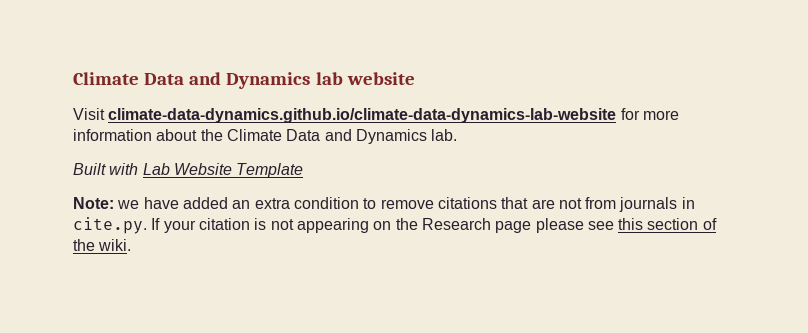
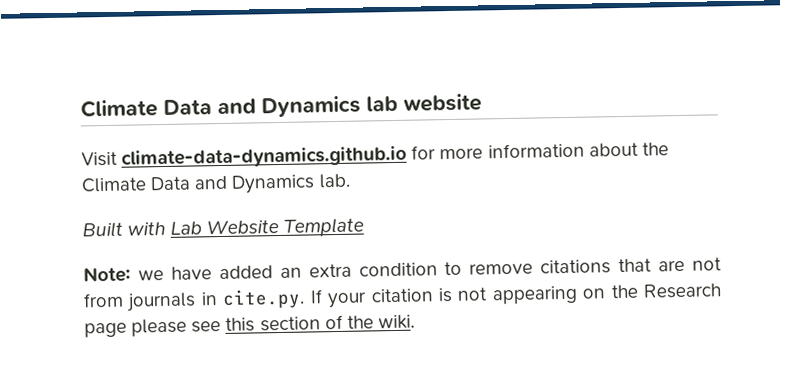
- Visit climate-data-dynamics.github.io/climate-data-dynamics-lab-website for more information about the Climate Data and Dynamics lab.
+ Visit climate-data-dynamics.github.io for more information about the Climate Data and Dynamics lab.

